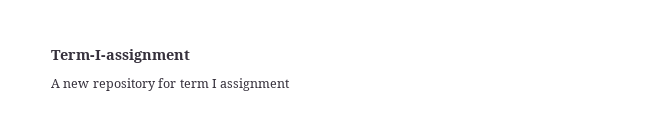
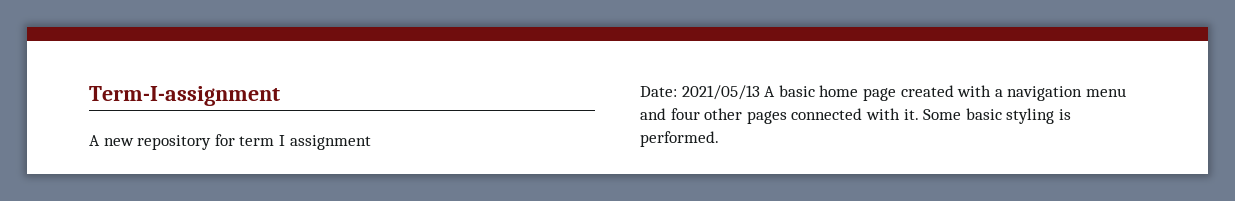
+ Date: 2021/05/13 A basic home page created with a navigation menu and four other pages connected with it. Some basic styling is performed.

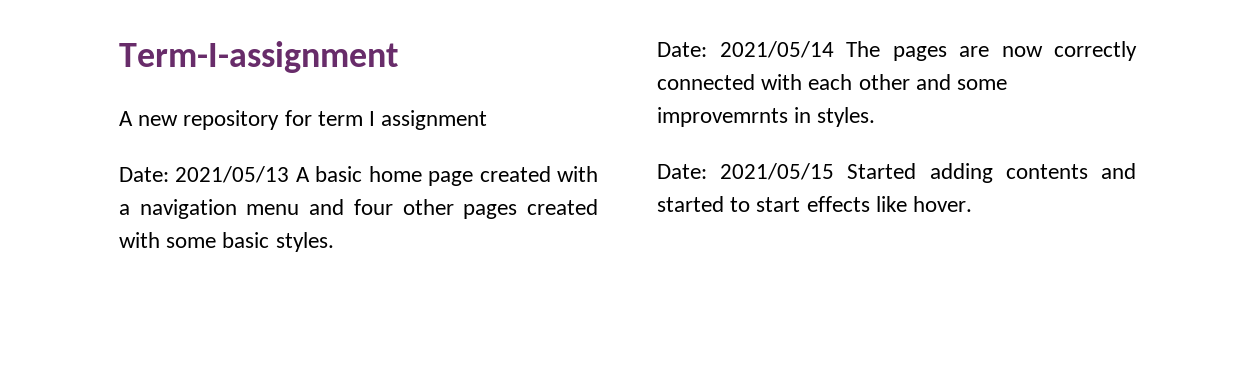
- Date: 2021/05/13 A basic home page created with a navigation menu and four other pages connected with it. Some basic styling is performed.
+ Date: 2021/05/13 A basic home page created with a navigation menu and four other pages created with some basic styles.
+ Date: 2021/05/14 The pages are now correctly connected with each other and some improvemrnts in styles.
+ Date: 2021/05/15 Started adding contents and started to start effects like hover.

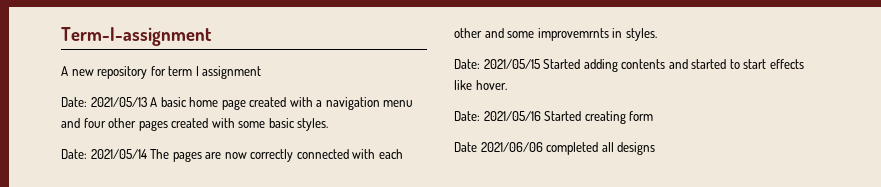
+ Date: 2021/05/16 Started creating form
+ Date 2021/06/06 completed all designs

